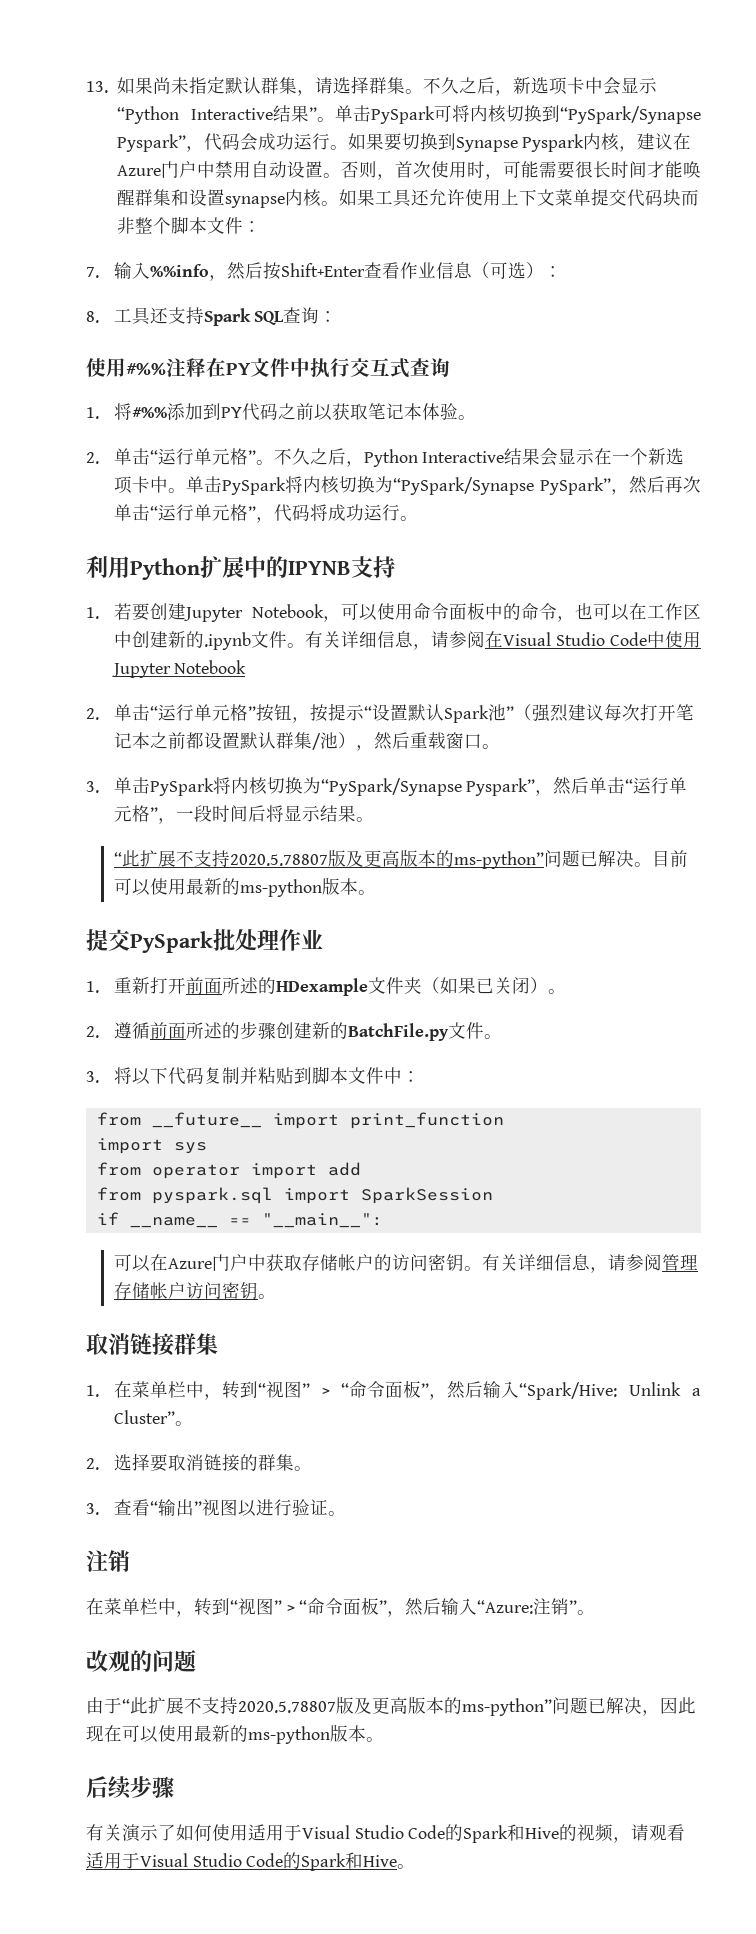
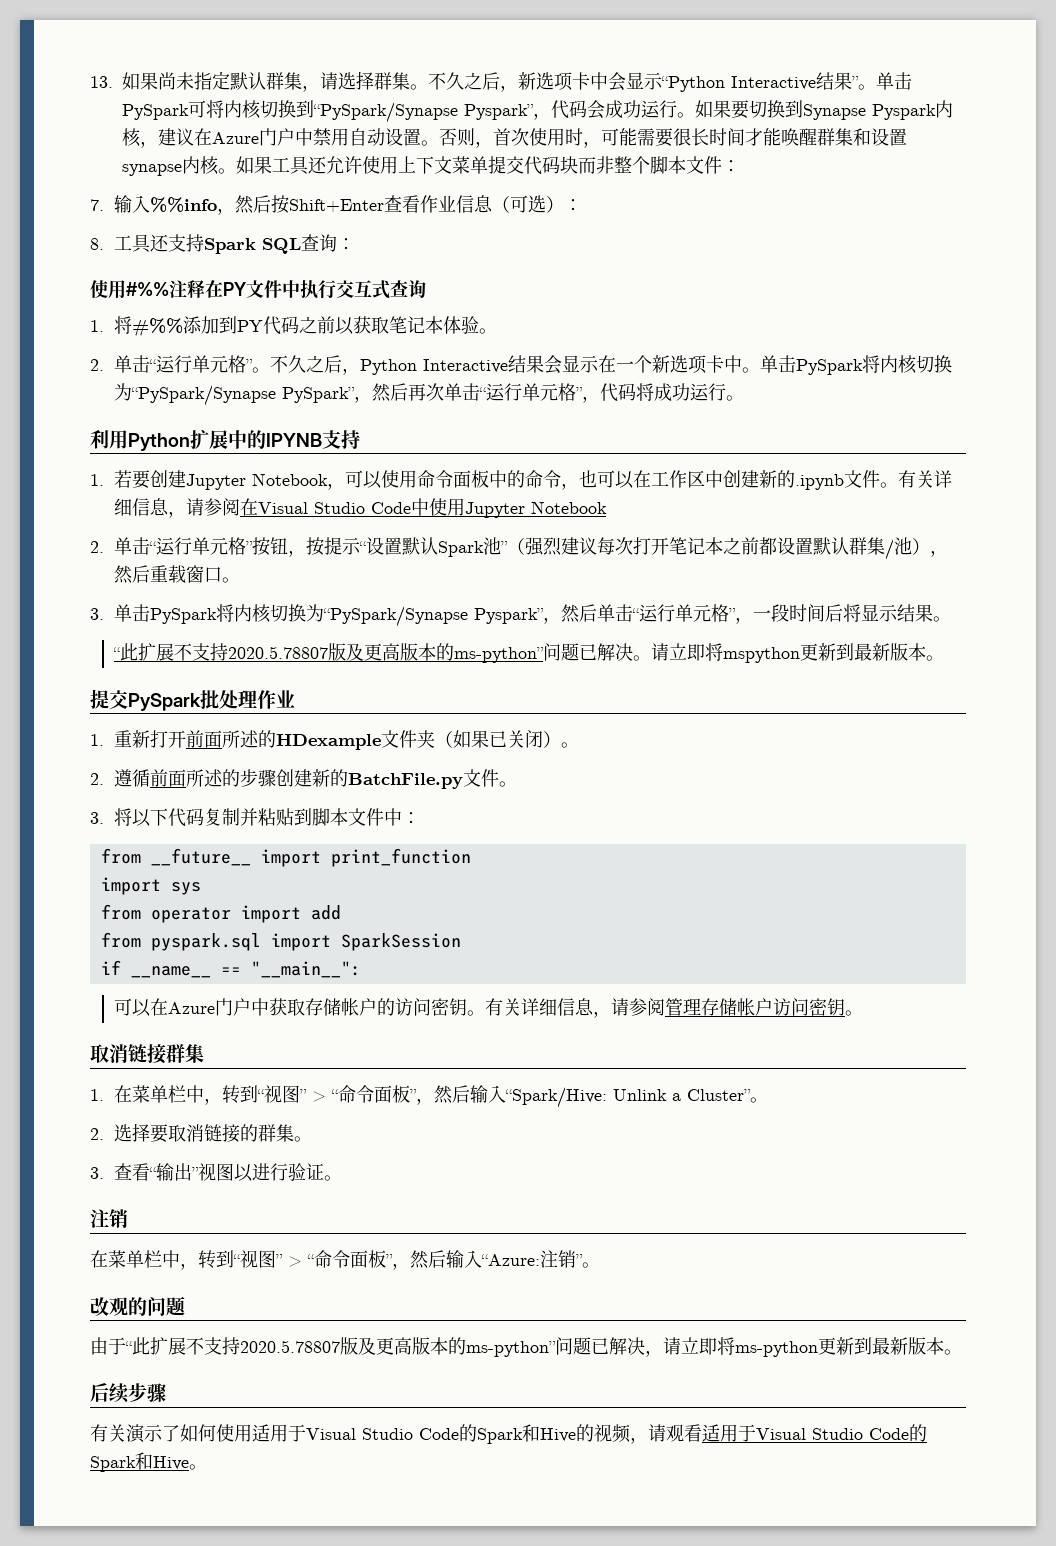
- 目前可以使用最新的ms-python版本。
+ 请立即将mspython更新到最新版本。
- 由于“此扩展不支持2020.5.78807版及更高版本的ms-python”问题已解决，因此现在可以使用最新的ms-python版本。
+ 由于“此扩展不支持2020.5.78807版及更高版本的ms-python”问题已解决，请立即将ms-python更新到最新版本。

